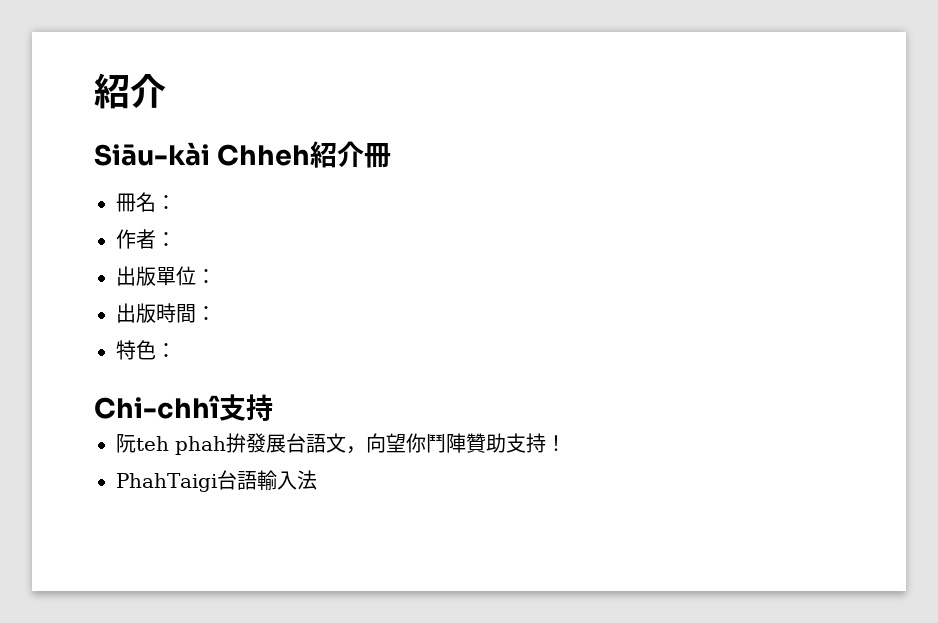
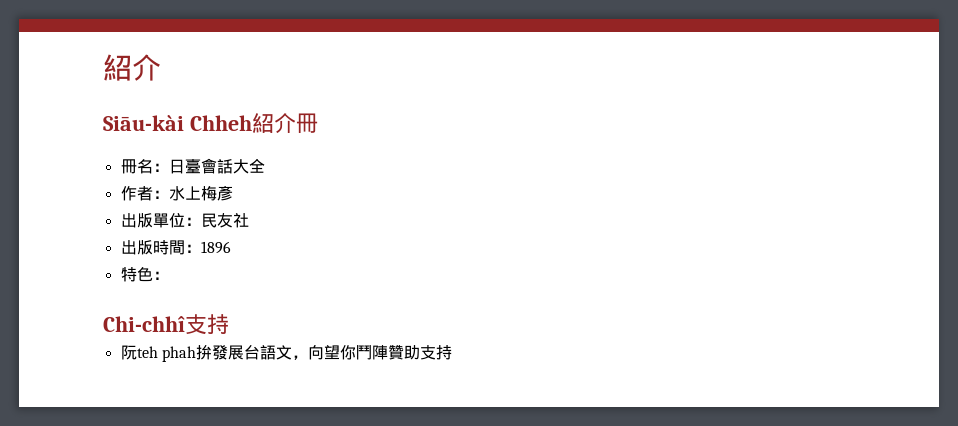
- 冊名：
+ 冊名：日臺會話大全
- 作者：
+ 作者：水上梅彥
- 出版單位：
+ 出版單位：民友社
- 出版時間：
+ 出版時間：1896
- 阮teh phah拚發展台語文，向望你鬥陣贊助支持！
- PhahTaigi台語輸入法
+ 阮teh phah拚發展台語文，向望你鬥陣贊助支持

